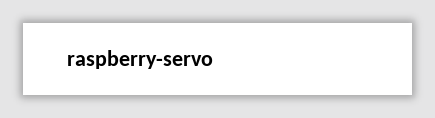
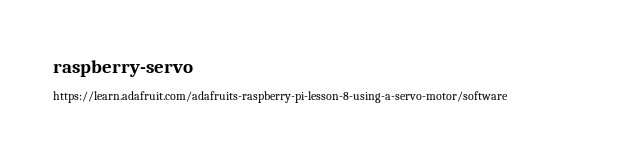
+ https://learn.adafruit.com/adafruits-raspberry-pi-lesson-8-using-a-servo-motor/software

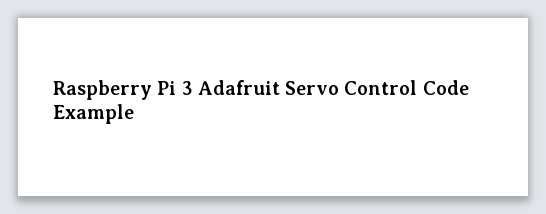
- raspberry-servo
- https://learn.adafruit.com/adafruits-raspberry-pi-lesson-8-using-a-servo-motor/software
+ Raspberry Pi 3 Adafruit Servo Control Code Example

